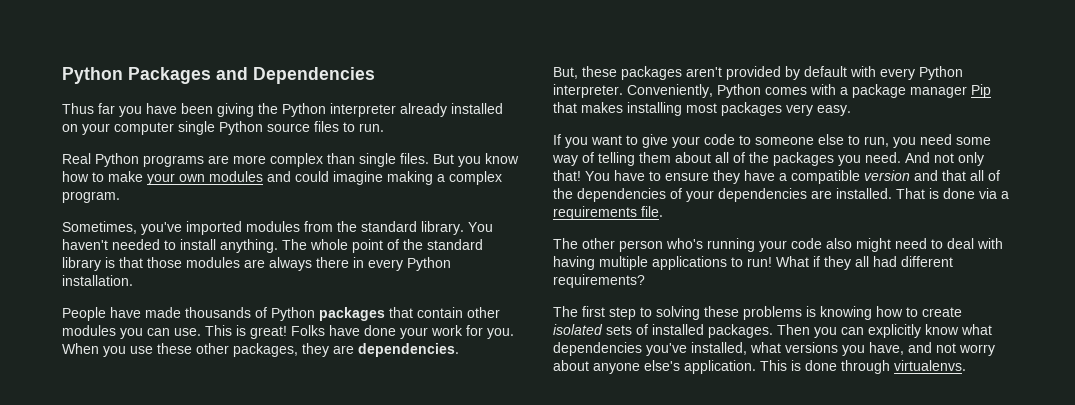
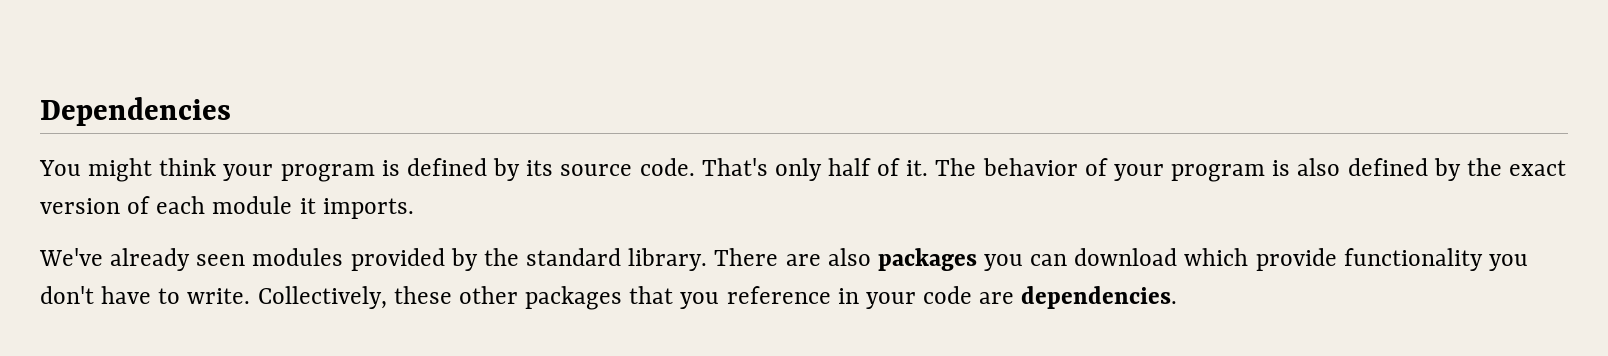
- Python Packages and Dependencies
- Thus far you have been giving the Python interpreter already installed on your computer single Python source files to run.
- Real Python programs are more complex than single files. But you know how to make your own modules and could imagine making a complex program.
- Sometimes, you've imported modules from the standard library. You haven't needed to install anything. The whole point of the standard library is that those modules are always there in every Python installation.
- People have made thousands of Python packages that contain other modules you can use. This is great! Folks have done your work for you. When you use these other packages, they are dependencies.
- But, these packages aren't provided by default with every Python interpreter. Conveniently, Python comes with a package manager Pip that makes installing most packages very easy.
- If you want to give your code to someone else to run, you need some way of telling them about all of the packages you need. And not only that! You have to ensure they have a compatible version and that all of the dependencies of your dependencies are installed. That is done via a requirements file.
- The other person who's running your code also might need to deal with having multiple applications to run! What if they all had different requirements?
- The first step to solving these problems is knowing how to create isolated sets of installed packages. Then you can explicitly know what dependencies you've installed, what versions you have, and not worry about anyone else's application. This is done through virtualenvs.
+ Dependencies
+ You might think your program is defined by its source code. That's only half of it. The behavior of your program is also defined by the exact version of each module it imports.
+ We've already seen modules provided by the standard library. There are also packages you can download which provide functionality you don't have to write. Collectively, these other packages that you reference in your code are dependencies.

